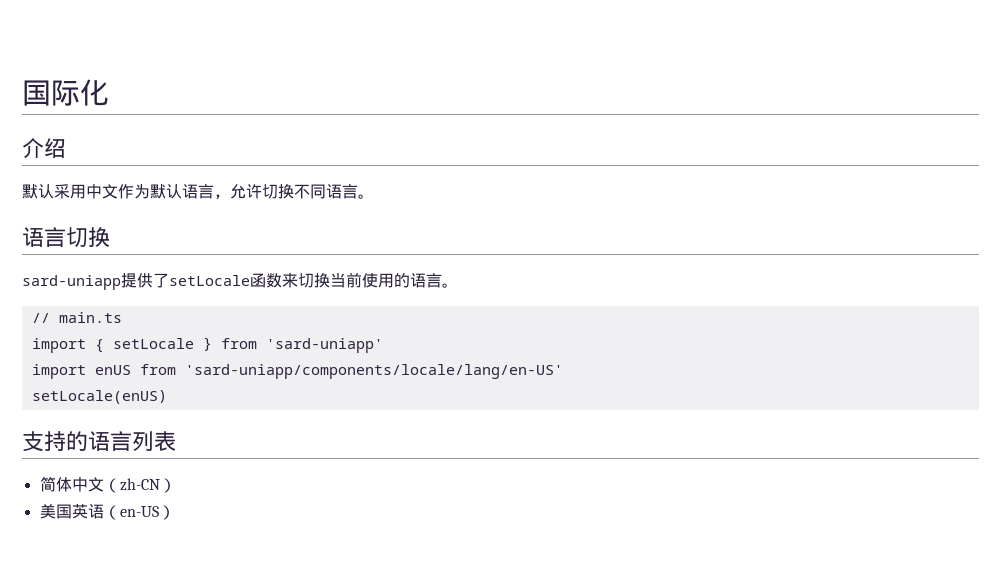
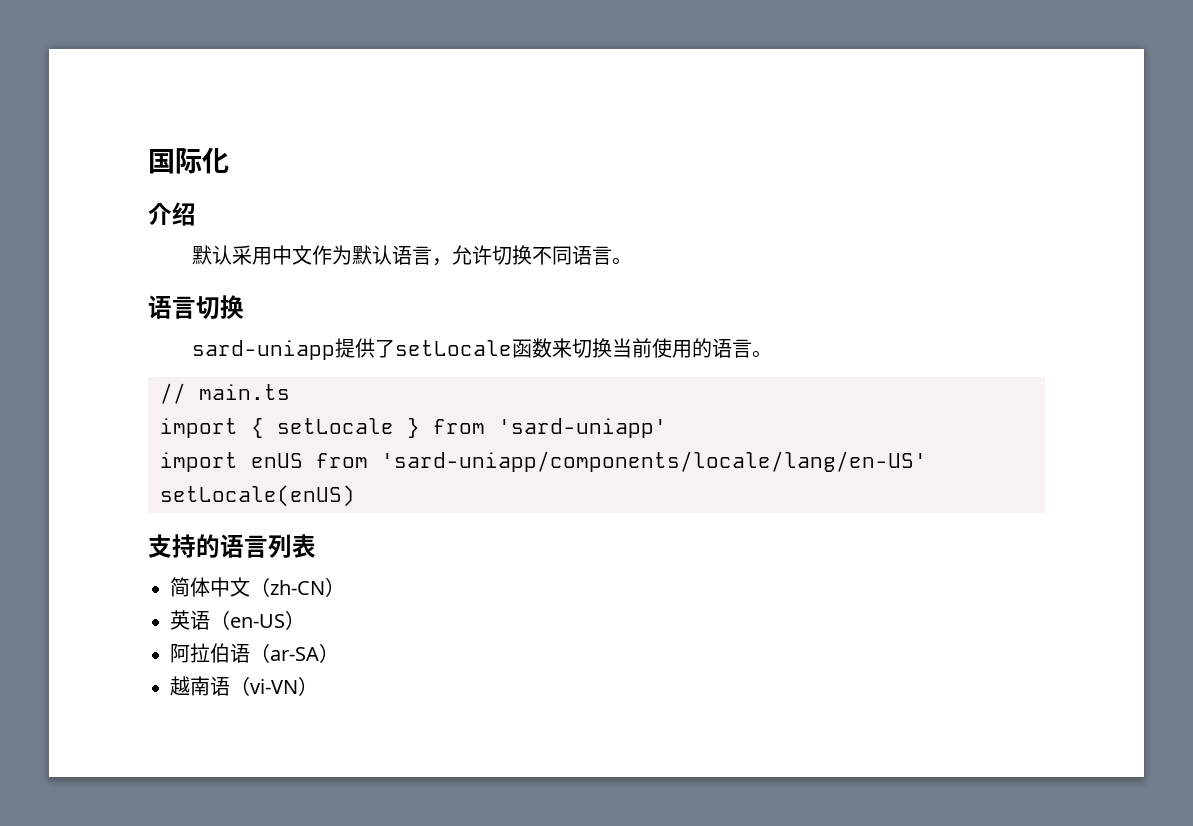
- 美国英语（en-US）
+ 英语（en-US）
+ 阿拉伯语（ar-SA）
+ 越南语（vi-VN）

